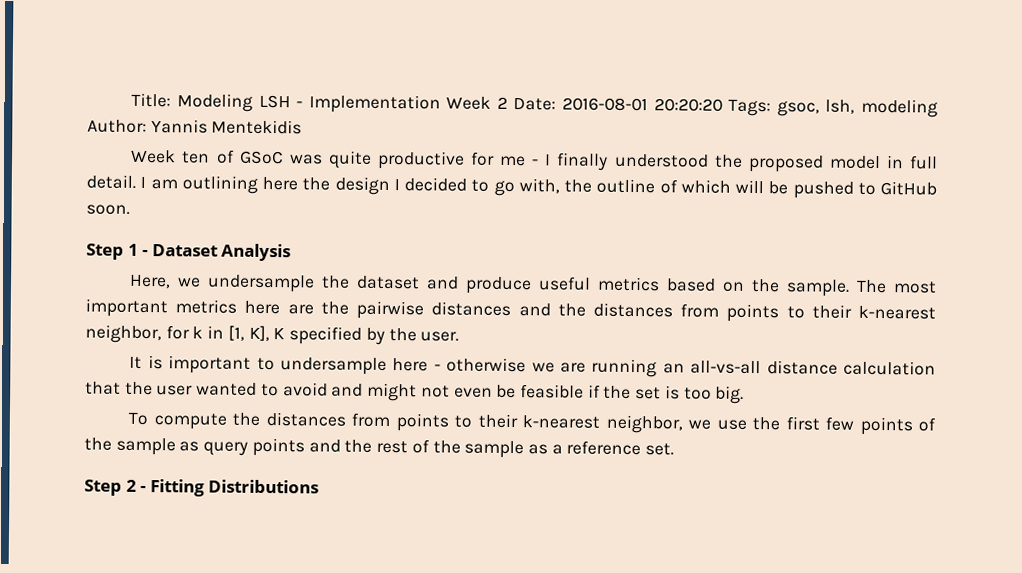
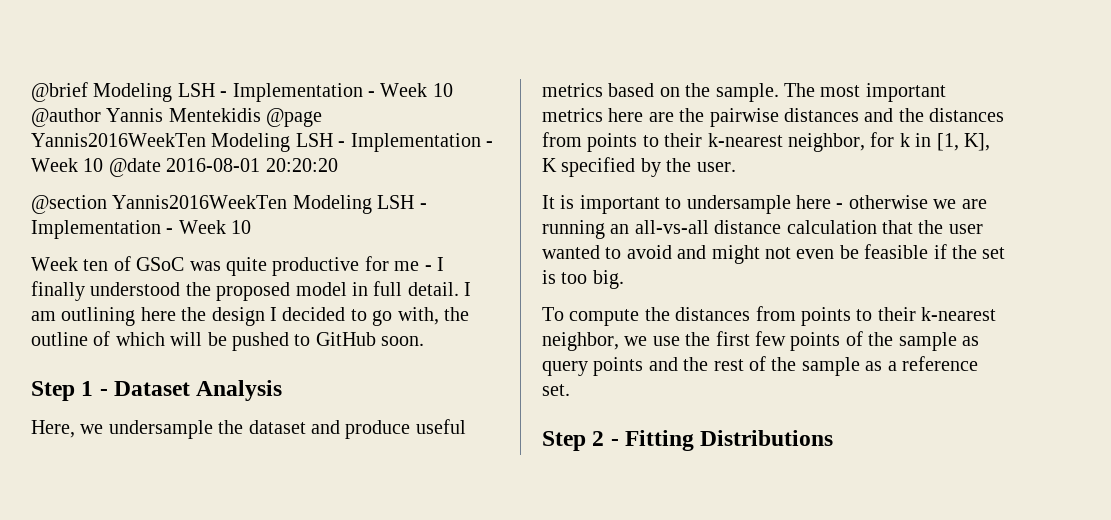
- Title: Modeling LSH - Implementation Week 2 Date: 2016-08-01 20:20:20 Tags: gsoc, lsh, modeling Author: Yannis Mentekidis
+ @brief Modeling LSH - Implementation - Week 10 @author Yannis Mentekidis @page Yannis2016WeekTen Modeling LSH - Implementation - Week 10 @date 2016-08-01 20:20:20
+ @section Yannis2016WeekTen Modeling LSH - Implementation - Week 10

